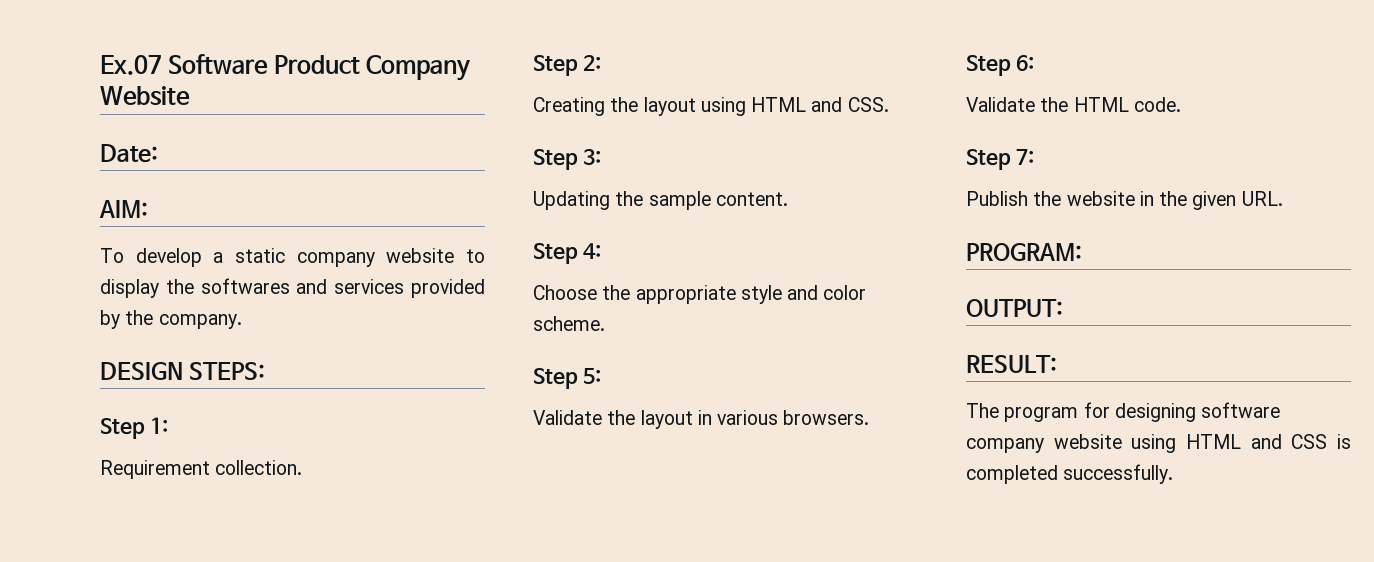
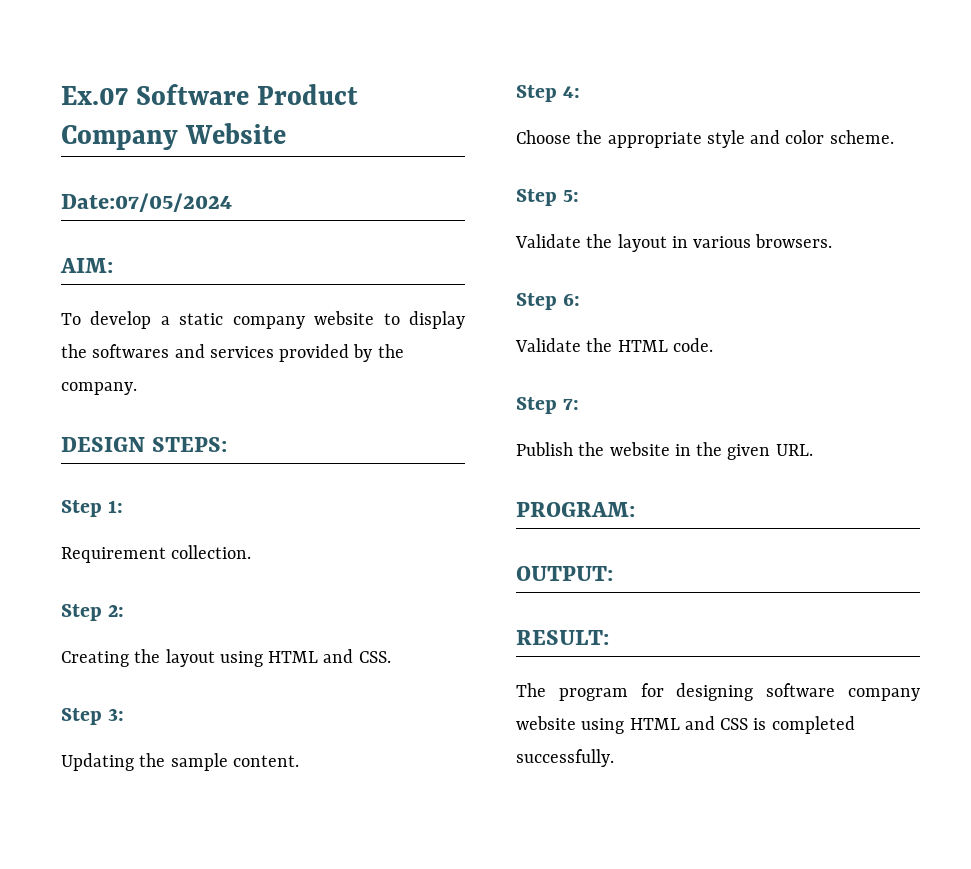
- Date:
+ Date:07/05/2024

